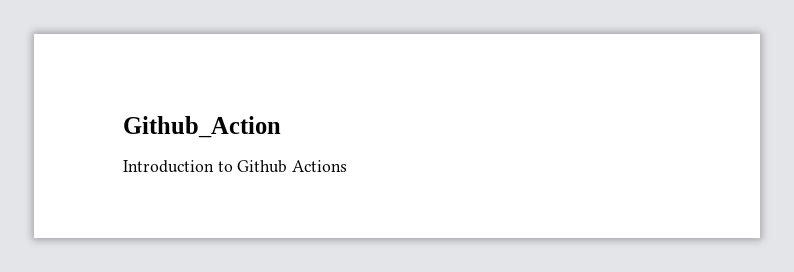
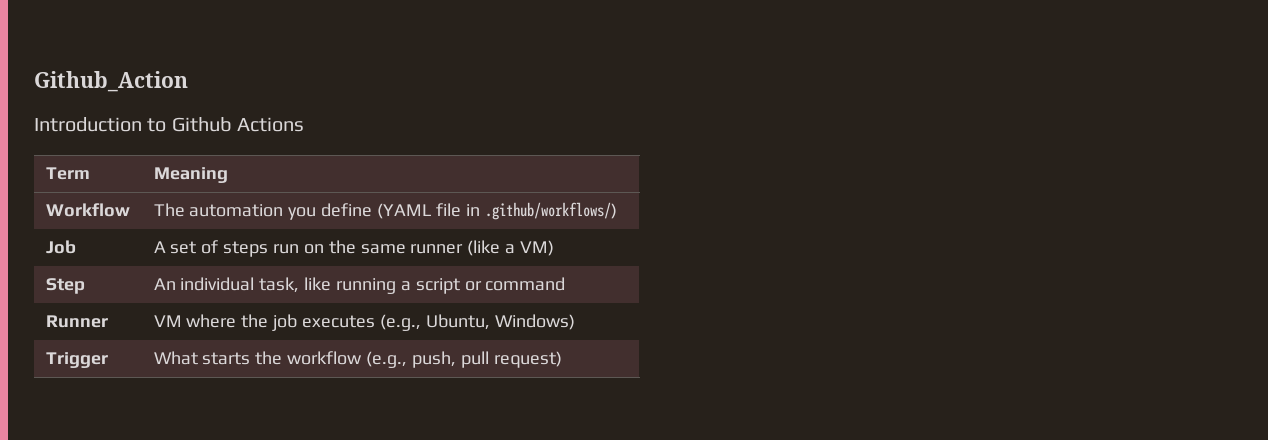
+ Term | Meaning
+ Workflow | The automation you define (YAML file in .github/workflows/)
+ Job | A set of steps run on the same runner (like a VM)
+ Step | An individual task, like running a script or command
+ Runner | VM where the job executes (e.g., Ubuntu, Windows)
+ Trigger | What starts the workflow (e.g., push, pull request)

